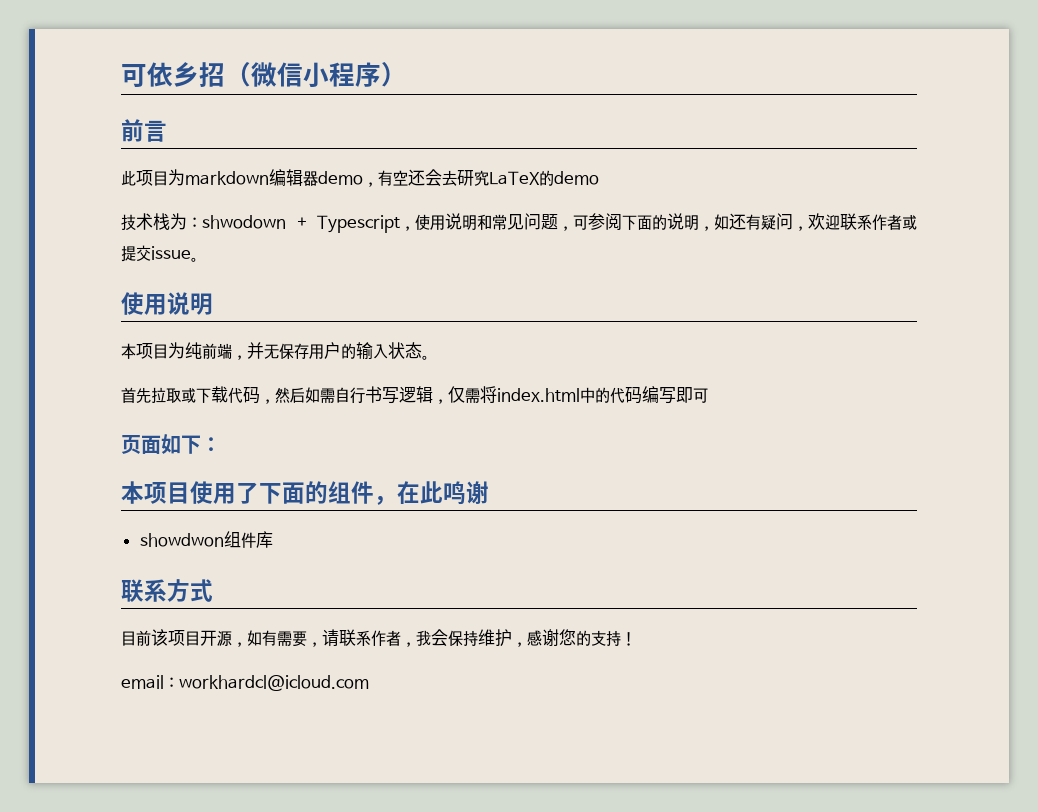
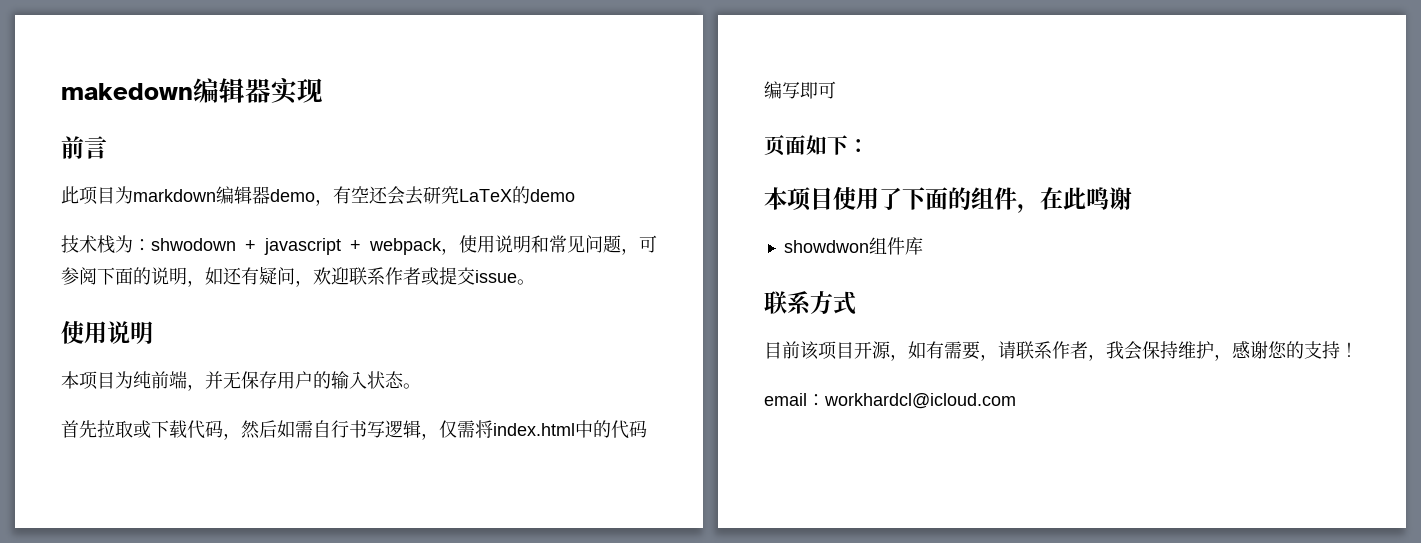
- 可依乡招（微信小程序）
+ makedown编辑器实现
- 技术栈为：shwodown + Typescript，使用说明和常见问题，可参阅下面的说明，如还有疑问，欢迎联系作者或提交issue。
+ 技术栈为：shwodown + javascript + webpack，使用说明和常见问题，可参阅下面的说明，如还有疑问，欢迎联系作者或提交issue。

